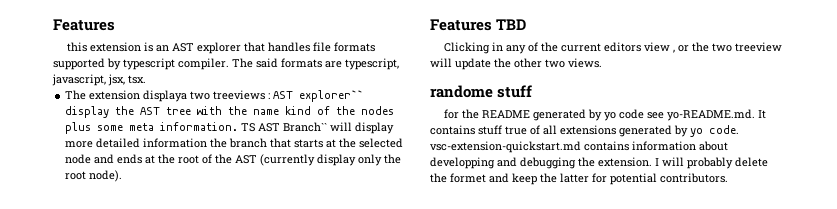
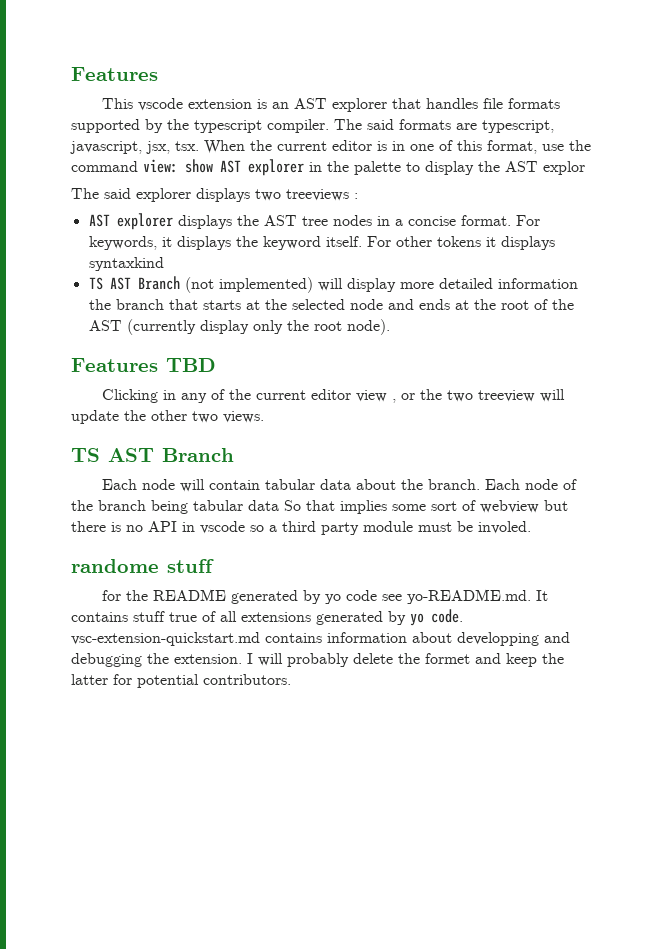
- this extension is an AST explorer that handles file formats supported by typescript compiler.
+ This vscode extension is an AST explorer that handles file formats supported by the typescript compiler.
- The said formats are typescript, javascript, jsx, tsx.
- The extension displaya two treeviews : AST explorer`` display the AST tree with the name kind of the nodes plus some meta information. TS AST Branch`` will display more detailed information the branch that starts at the selected node and ends at the root of the AST (currently display only the root node).
+ The said formats are typescript, javascript, jsx, tsx. When the current editor is in one of this format, use the command view: show AST explorer in the palette to display the AST explor
+ The said explorer displays two treeviews :
+ AST explorer displays the AST tree nodes in a concise format. For keywords, it displays the keyword itself. For other tokens it displays syntaxkind
+ TS AST Branch (not implemented) will display more detailed information the branch that starts at the selected node and ends at the root of the AST (currently display only the root node).
- Clicking in any of the current editors view , or the two treeview will update the other two views.
+ Clicking in any of the current editor view , or the two treeview will update the other two views.
+ TS AST Branch
+ Each node will contain tabular data about the branch. Each node of the branch being tabular data So that implies some sort of webview but there is no API in vscode so a third party module must be involed.

